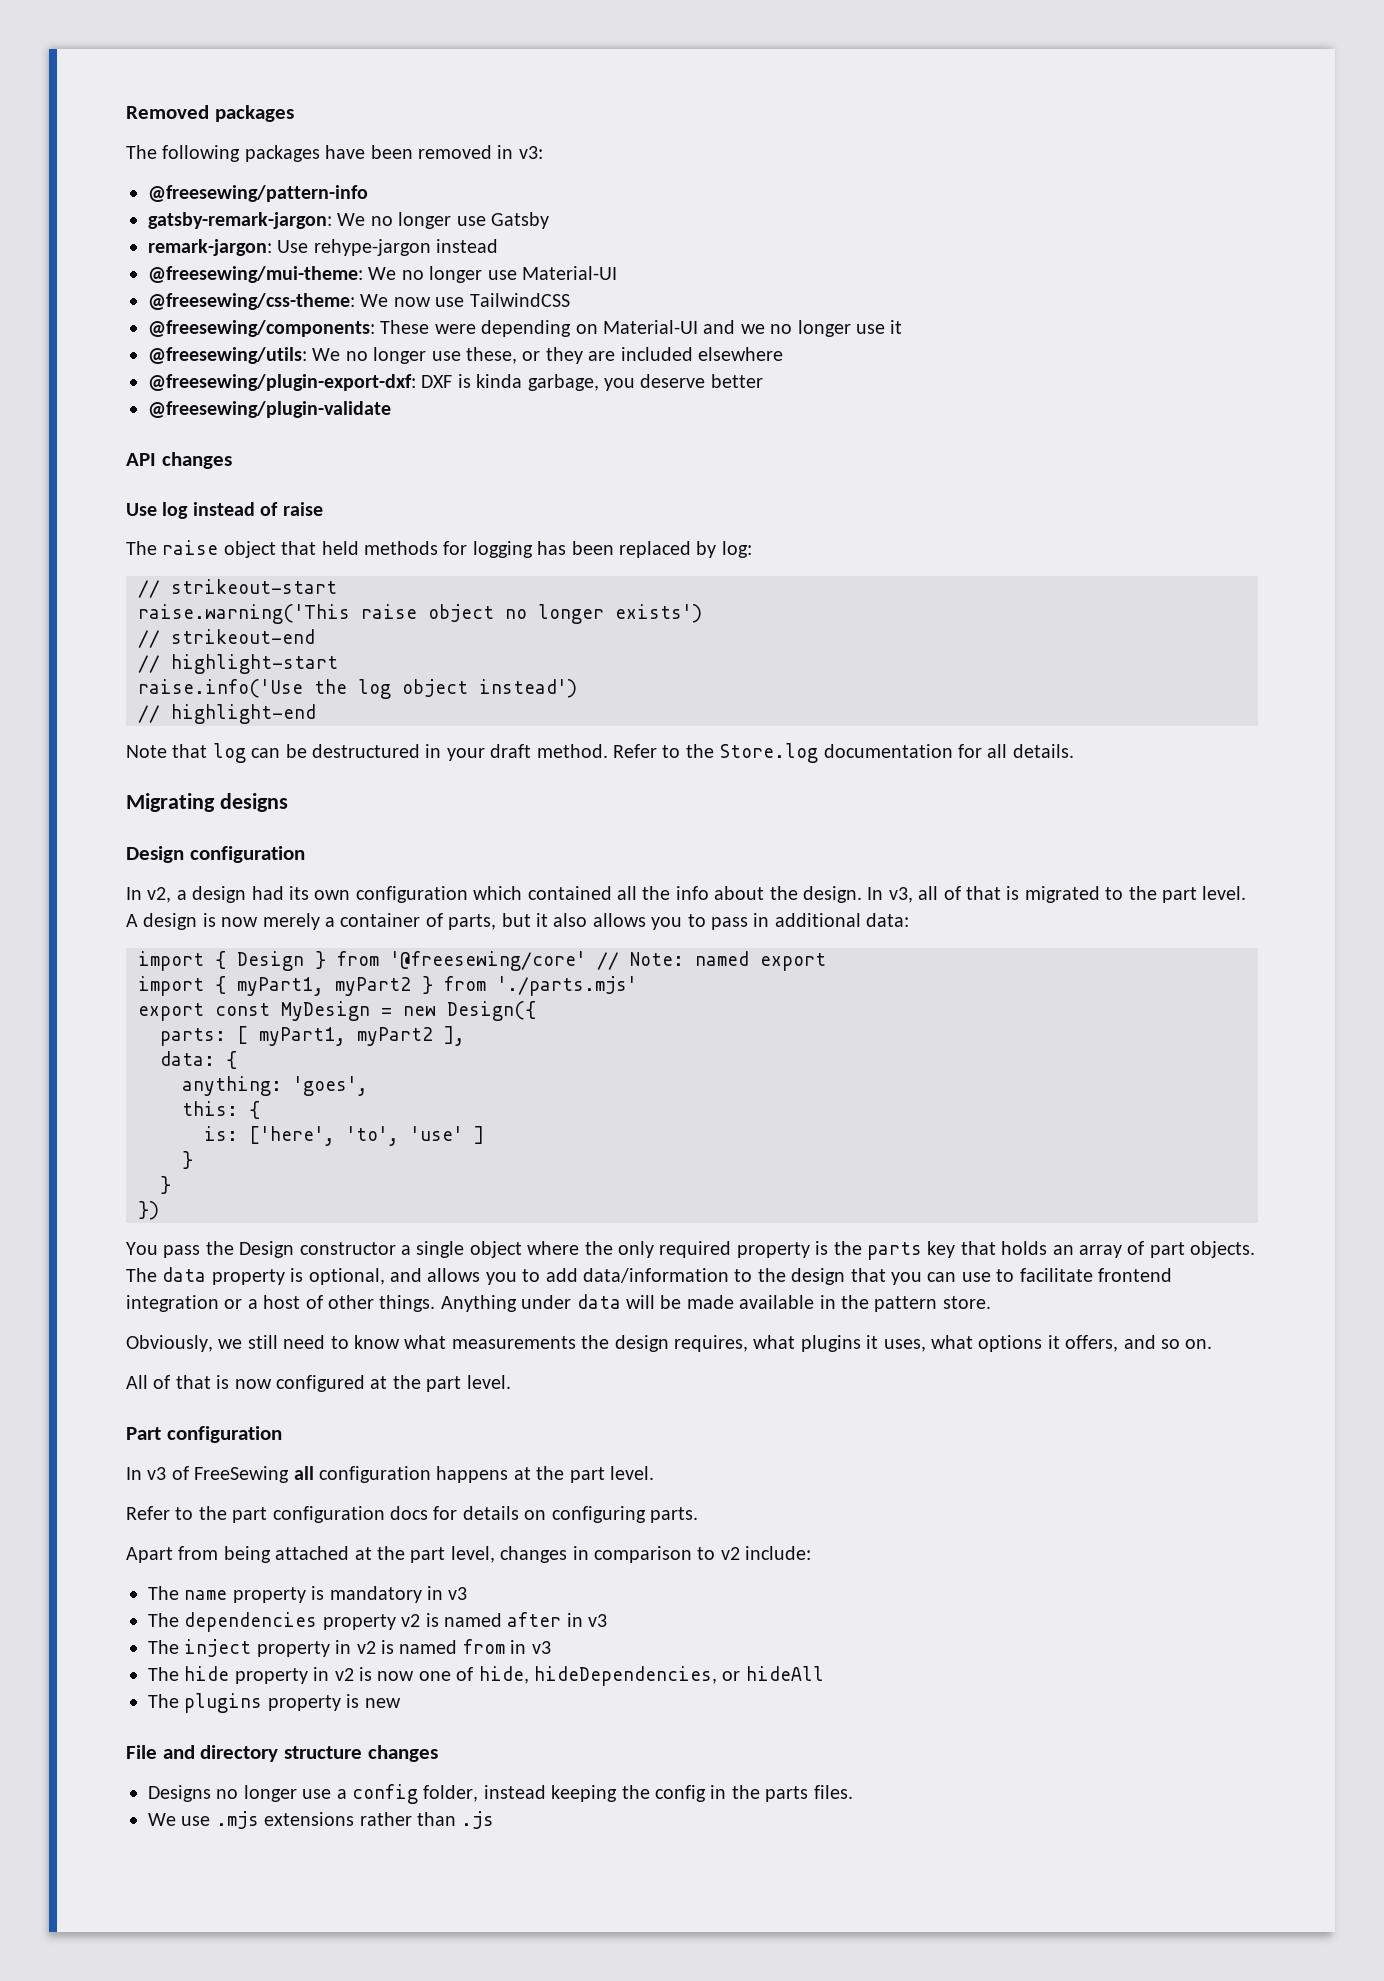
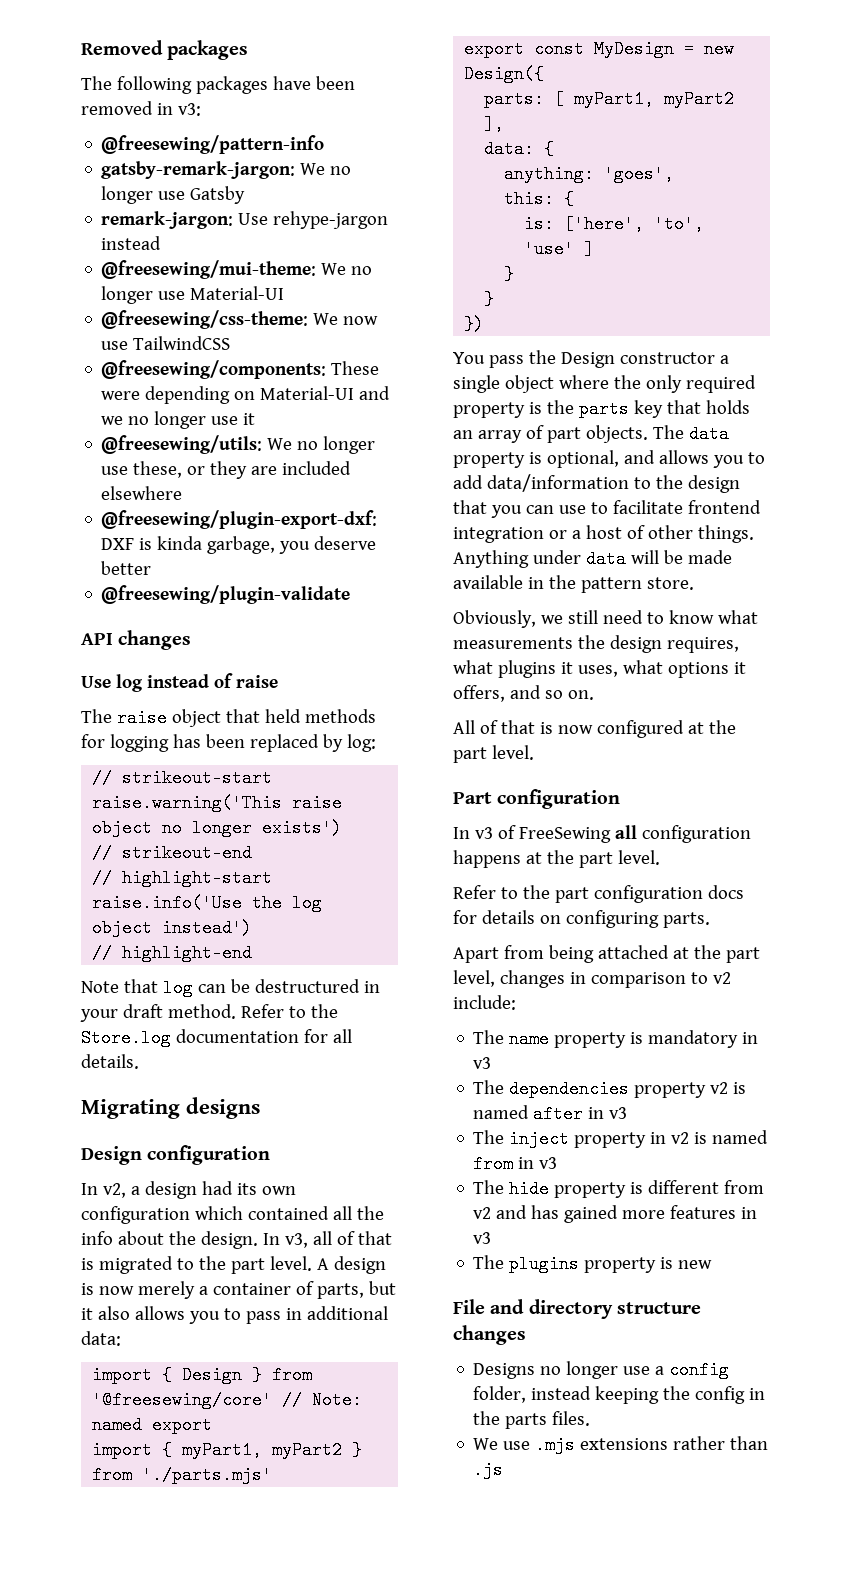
- The hide property in v2 is now one of hide, hideDependencies, or hideAll
+ The hide property is different from v2 and has gained more features in v3

